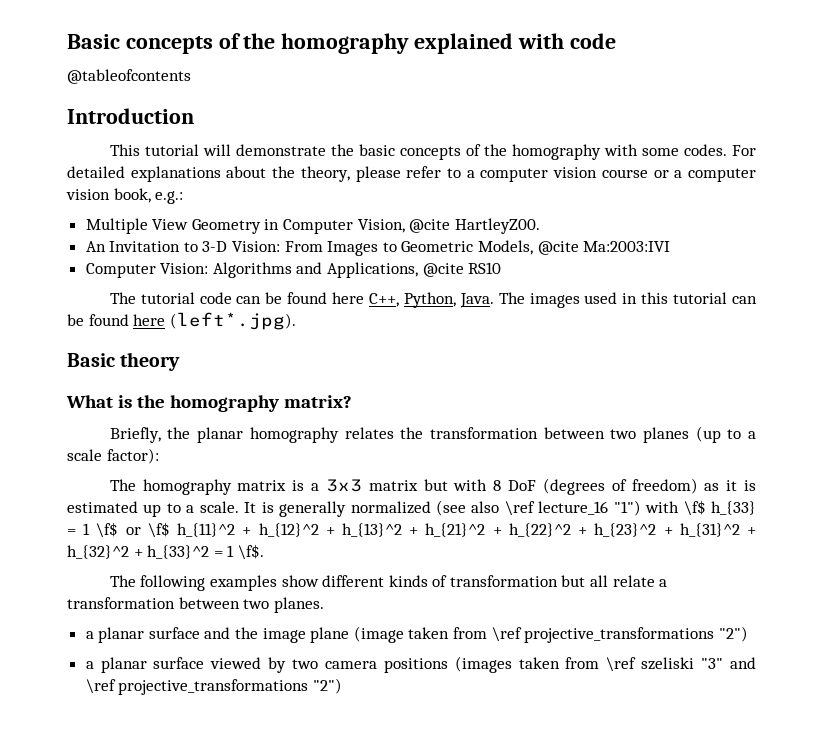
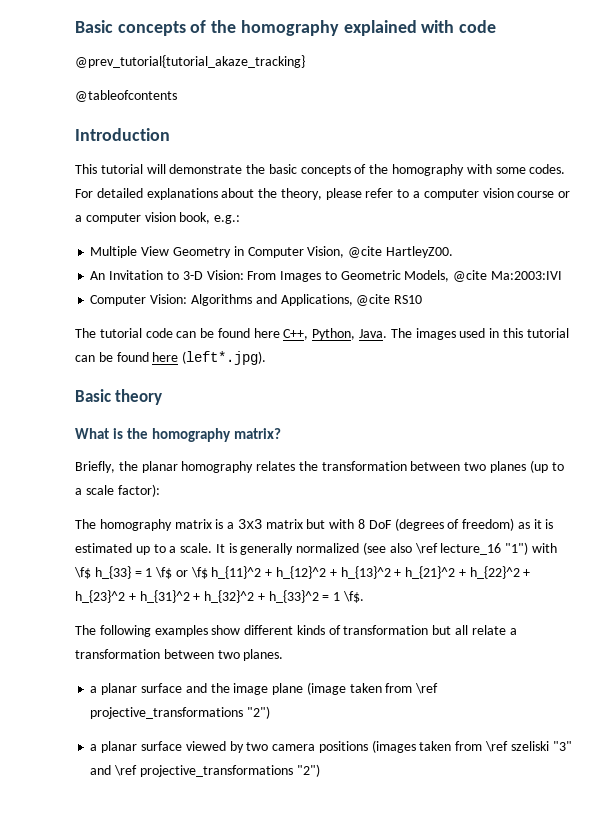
+ @prev_tutorial{tutorial_akaze_tracking}

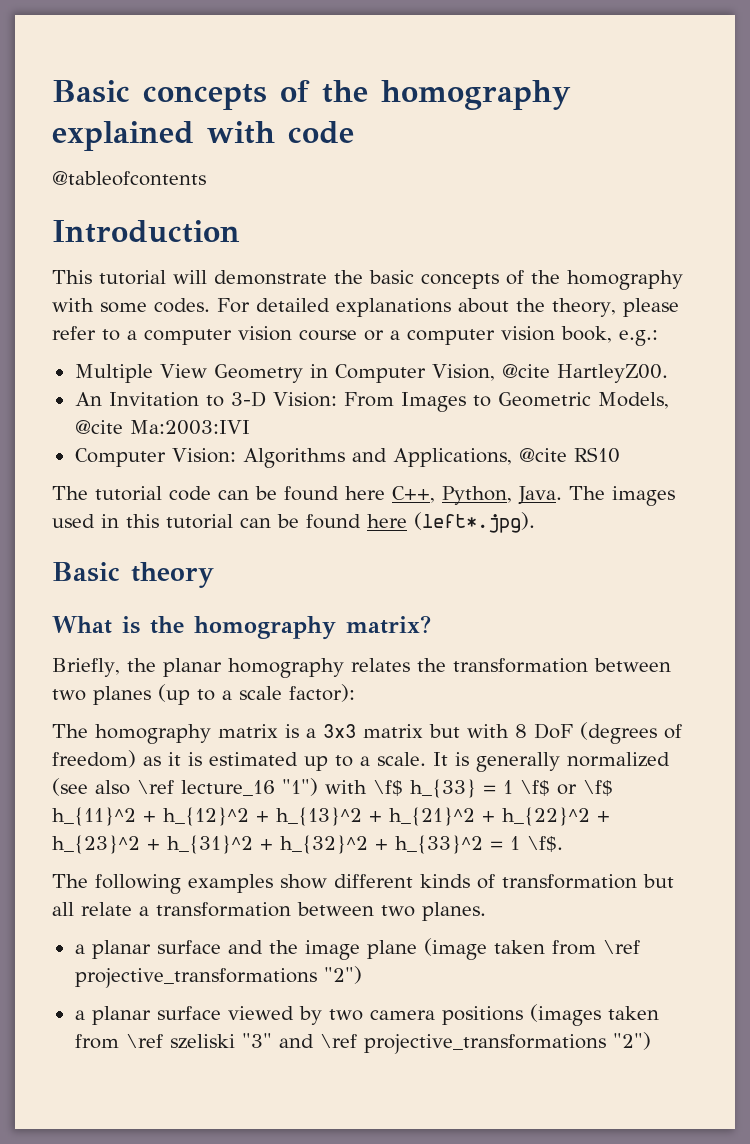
- @prev_tutorial{tutorial_akaze_tracking}

